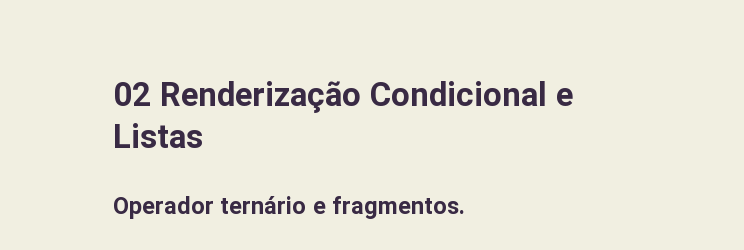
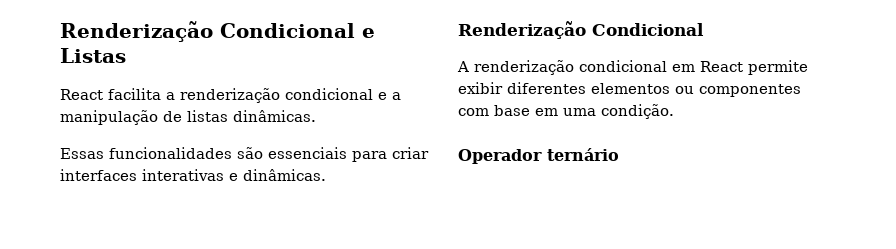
- 02 Renderização Condicional e Listas
+ Renderização Condicional e Listas
+ React facilita a renderização condicional e a manipulação de listas dinâmicas.
+ Essas funcionalidades são essenciais para criar interfaces interativas e dinâmicas.
+ Renderização Condicional
+ A renderização condicional em React permite exibir diferentes elementos ou componentes com base em uma condição.
- Operador ternário e fragmentos.
+ Operador ternário

